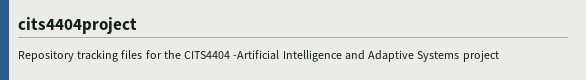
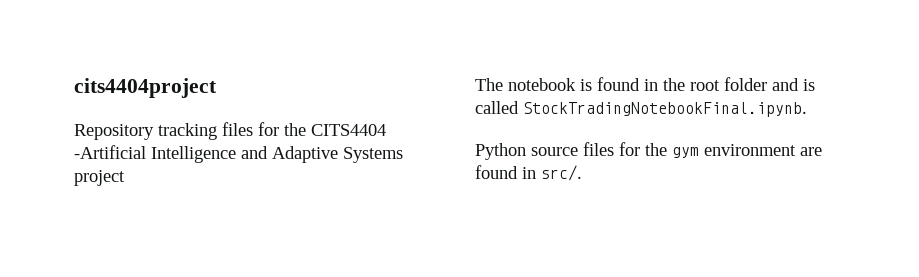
+ The notebook is found in the root folder and is called StockTradingNotebookFinal.ipynb.
+ Python source files for the gym environment are found in src/.

